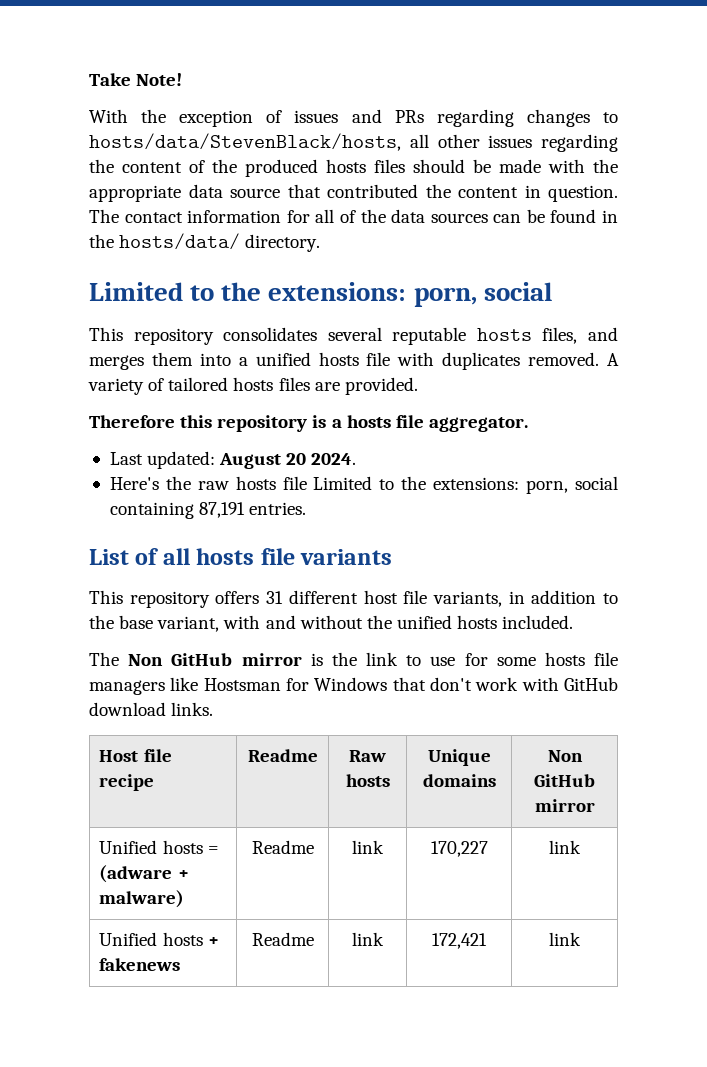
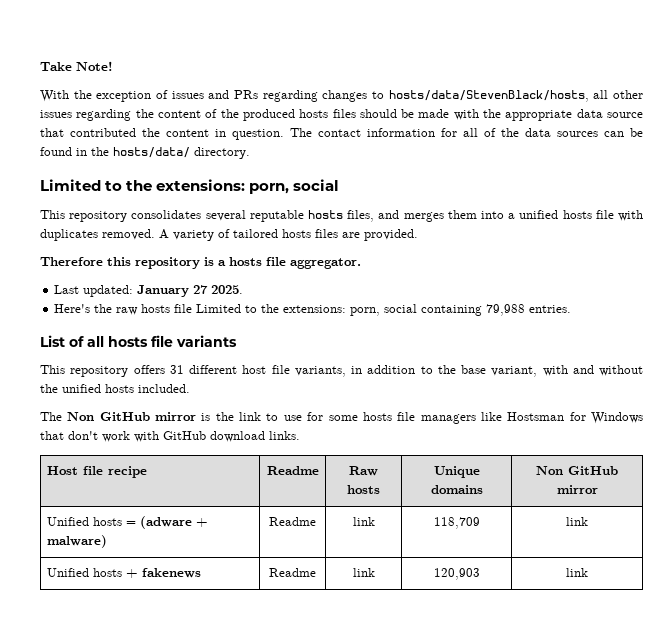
- Last updated: August 20 2024.
+ Last updated: January 27 2025.
- Here's the raw hosts file Limited to the extensions: porn, social containing 87,191 entries.
+ Here's the raw hosts file Limited to the extensions: porn, social containing 79,988 entries.
- Unified hosts = (adware + malware) | Readme | link | 170,227 | link
+ Unified hosts = (adware + malware) | Readme | link | 118,709 | link
- Unified hosts + fakenews | Readme | link | 172,421 | link
+ Unified hosts + fakenews | Readme | link | 120,903 | link

